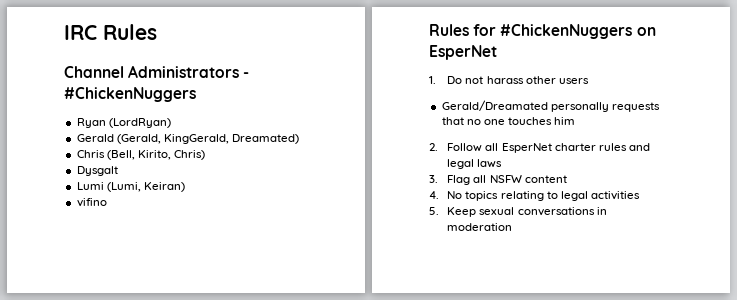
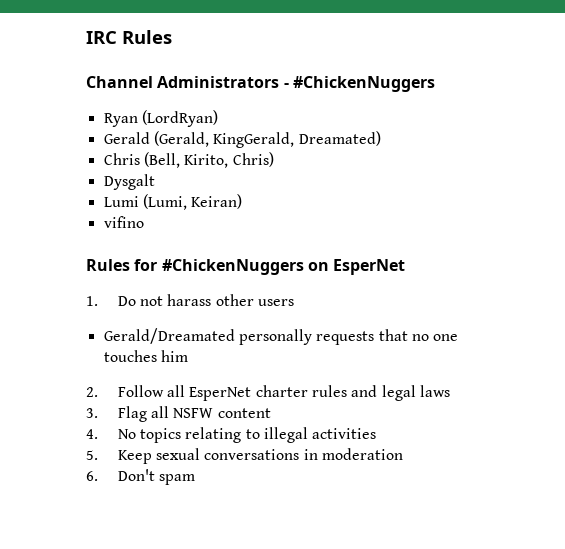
- 4. No topics relating to legal activities
+ 4. No topics relating to illegal activities
+ 6. Don't spam

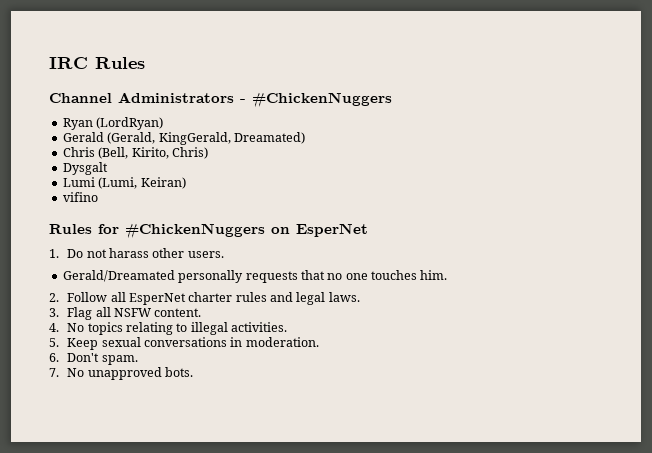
- 1. Do not harass other users
+ 1. Do not harass other users.
- Gerald/Dreamated personally requests that no one touches him
+ Gerald/Dreamated personally requests that no one touches him.
- 2. Follow all EsperNet charter rules and legal laws
+ 2. Follow all EsperNet charter rules and legal laws.
- 3. Flag all NSFW content
+ 3. Flag all NSFW content.
- 4. No topics relating to illegal activities
+ 4. No topics relating to illegal activities.
- 5. Keep sexual conversations in moderation
+ 5. Keep sexual conversations in moderation.
- 6. Don't spam
+ 6. Don't spam.
+ 7. No unapproved bots.

